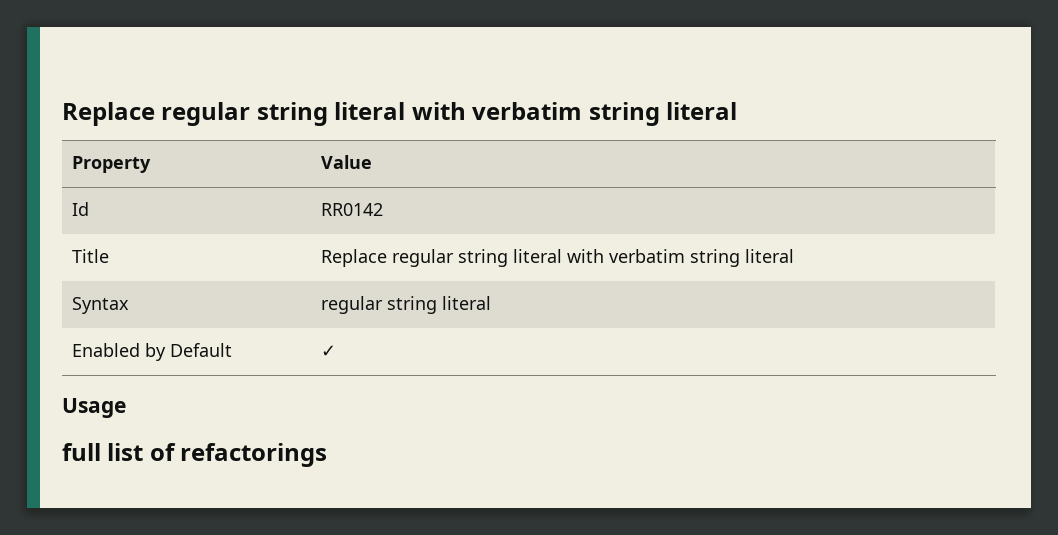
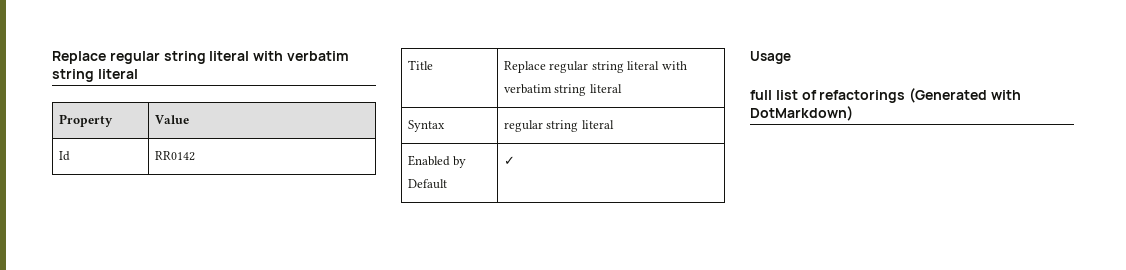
- full list of refactorings
+ full list of refactorings (Generated with DotMarkdown)

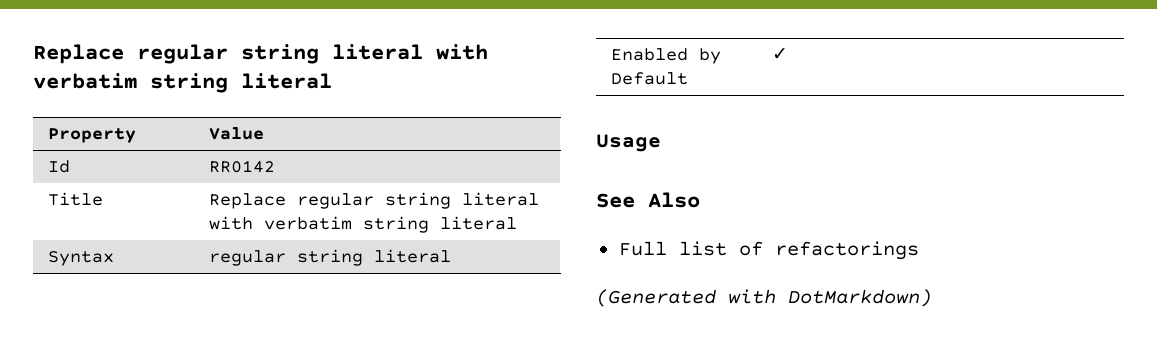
- full list of refactorings (Generated with DotMarkdown)
+ See Also
+ Full list of refactorings
+ (Generated with DotMarkdown)

